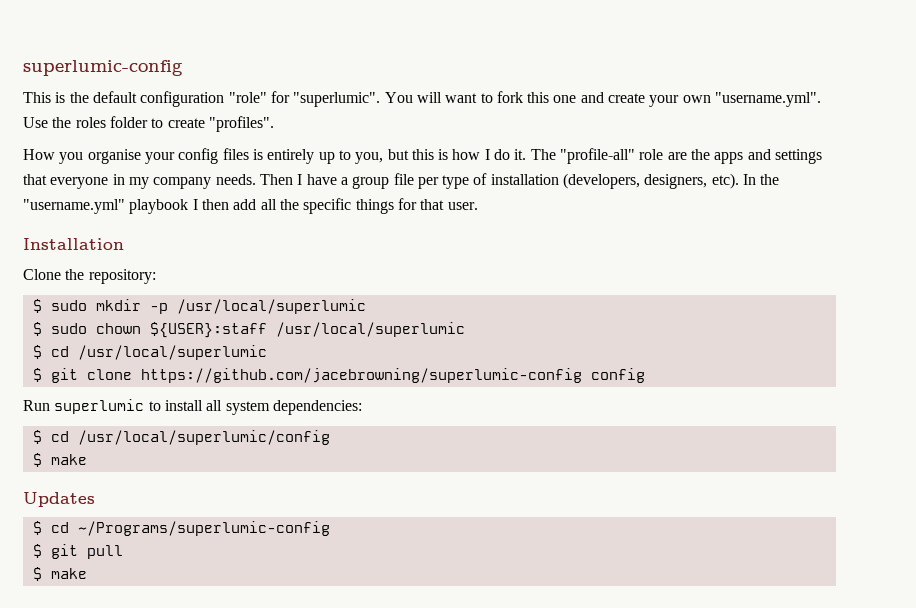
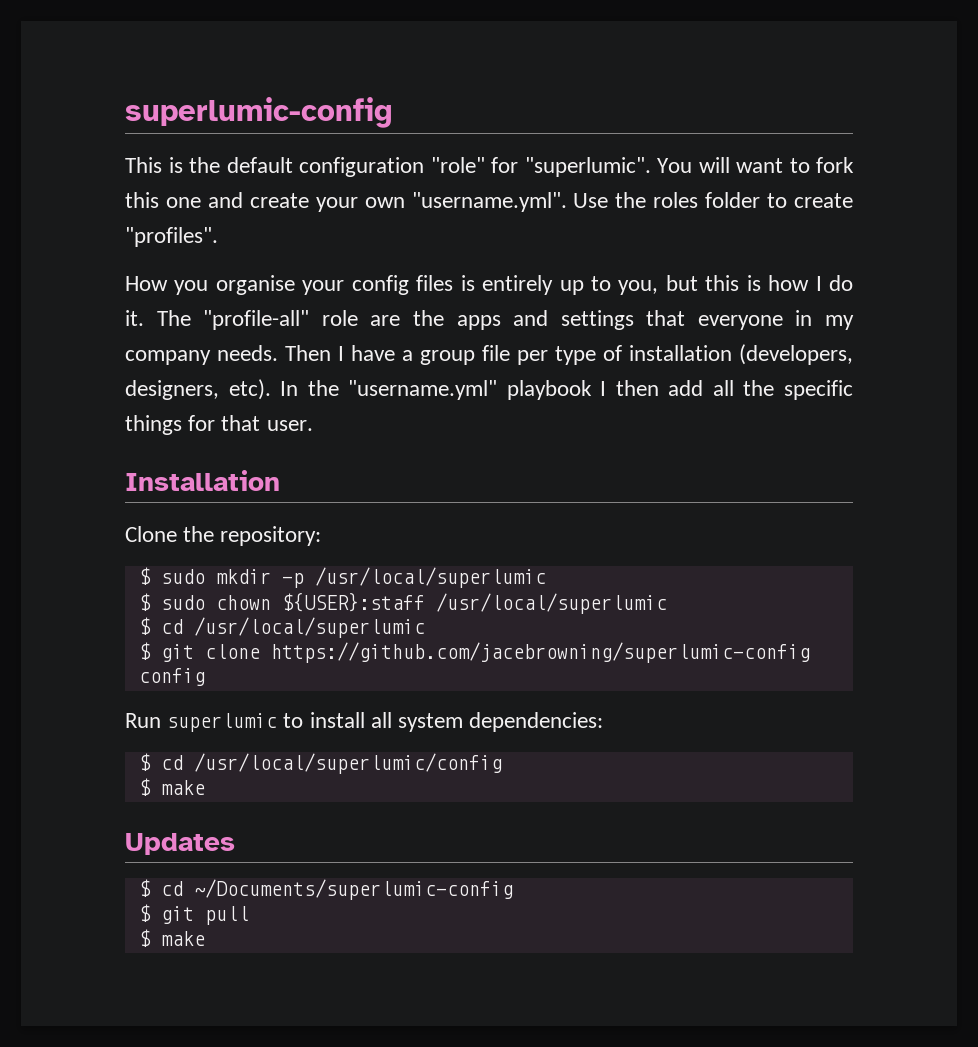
- $ cd ~/Programs/superlumic-config
+ $ cd ~/Documents/superlumic-config

